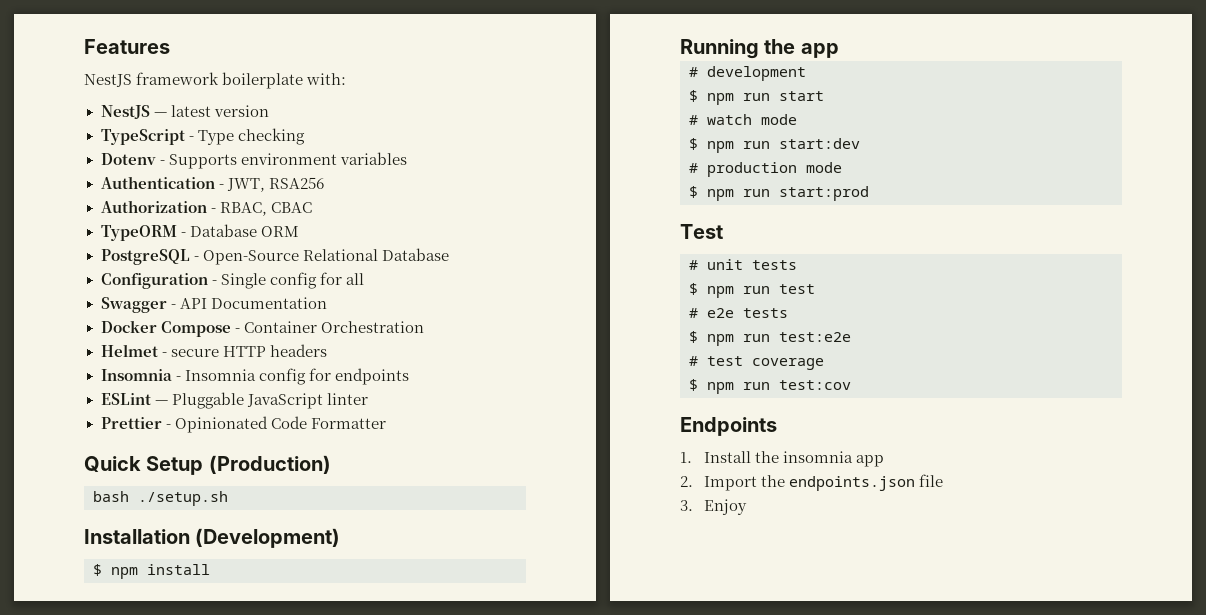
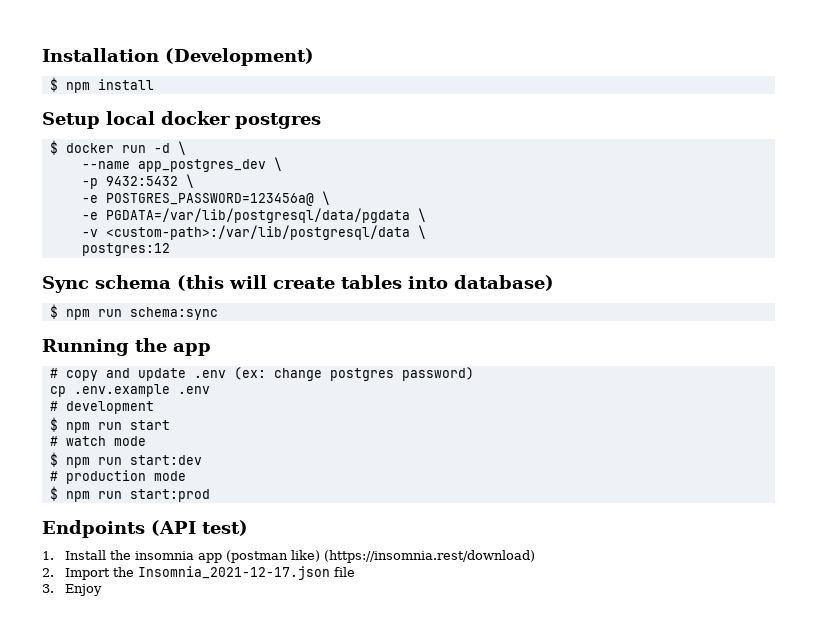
- Features
- NestJS framework boilerplate with:
- NestJS — latest version
- TypeScript - Type checking
- Dotenv - Supports environment variables
- Authentication - JWT, RSA256
- Authorization - RBAC, CBAC
- TypeORM - Database ORM
- PostgreSQL - Open-Source Relational Database
- Configuration - Single config for all
- Swagger - API Documentation
- Docker Compose - Container Orchestration
- Helmet - secure HTTP headers
- Insomnia - Insomnia config for endpoints
- ESLint — Pluggable JavaScript linter
- Prettier - Opinionated Code Formatter
- Quick Setup (Production)
- bash ./setup.sh
+ Setup local docker postgres
+ $ docker run -d \
+ --name app_postgres_dev \
+ -p 9432:5432 \
+ -e POSTGRES_PASSWORD=123456a@ \
+ -e PGDATA=/var/lib/postgresql/data/pgdata \
+ -v <custom-path>:/var/lib/postgresql/data \
+ postgres:12
+ Sync schema (this will create tables into database)
+ $ npm run schema:sync
  Running the app
+ # copy and update .env (ex: change postgres password)
+ cp .env.example .env
- Test
- # unit tests
- $ npm run test
- # e2e tests
- $ npm run test:e2e
- # test coverage
- $ npm run test:cov
- Endpoints
+ Endpoints (API test)
- 1. Install the insomnia app
+ 1. Install the insomnia app (postman like) (https://insomnia.rest/download)
- 2. Import the endpoints.json file
+ 2. Import the Insomnia_2021-12-17.json file

